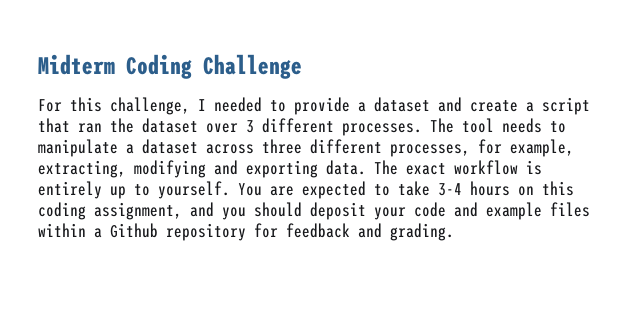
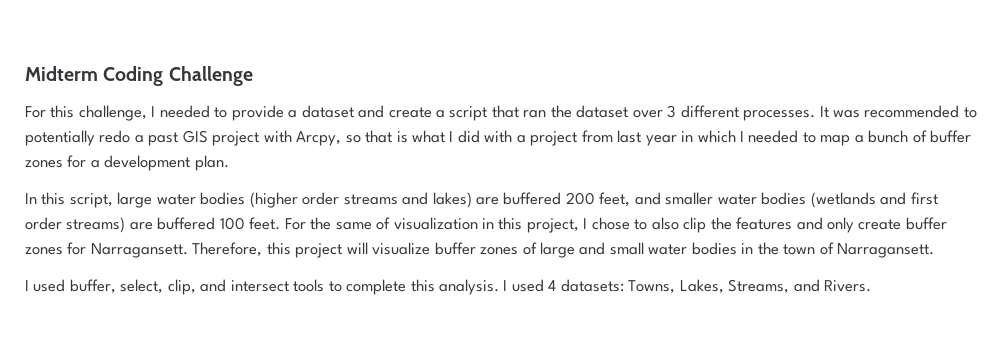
- The tool needs to manipulate a dataset across three different processes, for example, extracting, modifying and exporting data. The exact workflow is entirely up to yourself. You are expected to take 3-4 hours on this coding assignment, and you should deposit your code and example files within a Github repository for feedback and grading.
+ It was recommended to potentially redo a past GIS project with Arcpy, so that is what I did with a project from last year in which I needed to map a bunch of buffer zones for a development plan.
+ In this script, large water bodies (higher order streams and lakes) are buffered 200 feet, and smaller water bodies (wetlands and first order streams) are buffered 100 feet. For the same of visualization in this project, I chose to also clip the features and only create buffer zones for Narragansett. Therefore, this project will visualize buffer zones of large and small water bodies in the town of Narragansett.
+ I used buffer, select, clip, and intersect tools to complete this analysis. I used 4 datasets: Towns, Lakes, Streams, and Rivers.

